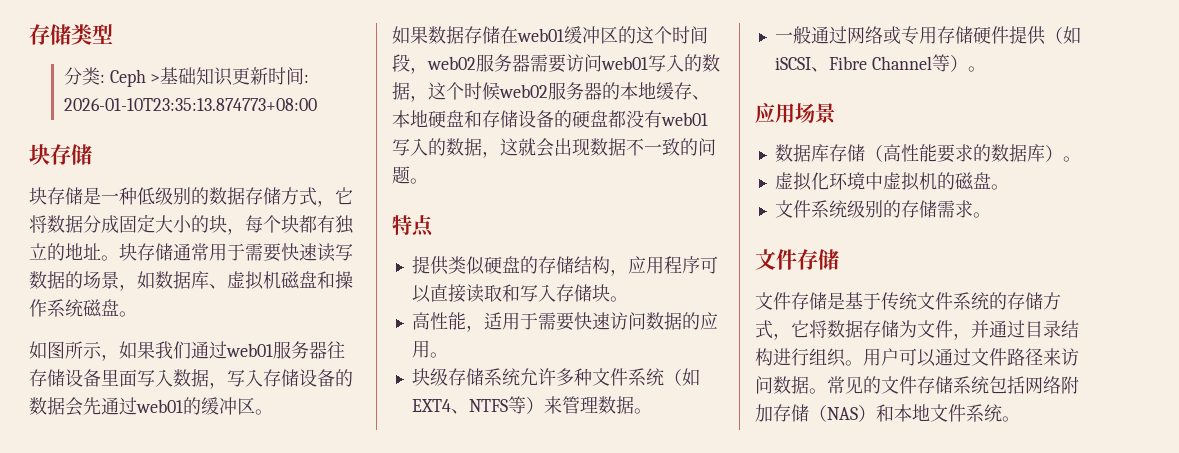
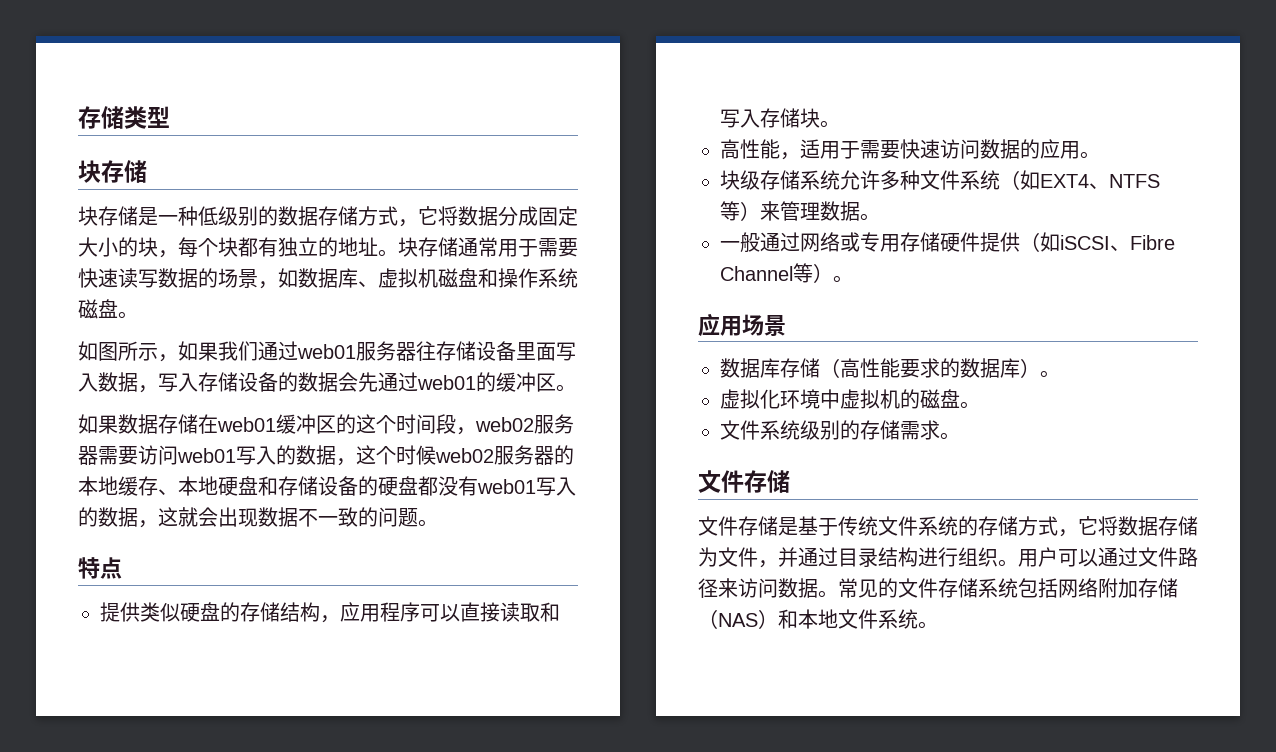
- 分类: Ceph >基础知识更新时间: 2026-01-10T23:35:13.874773+08:00

